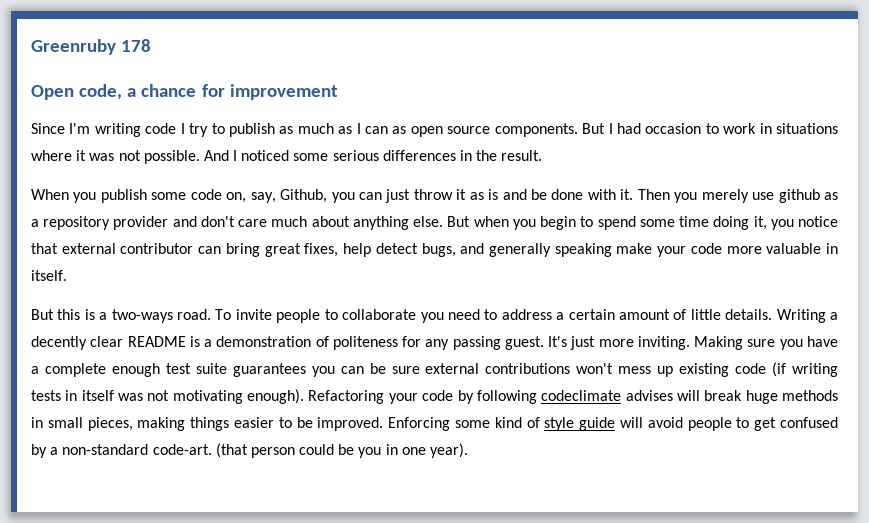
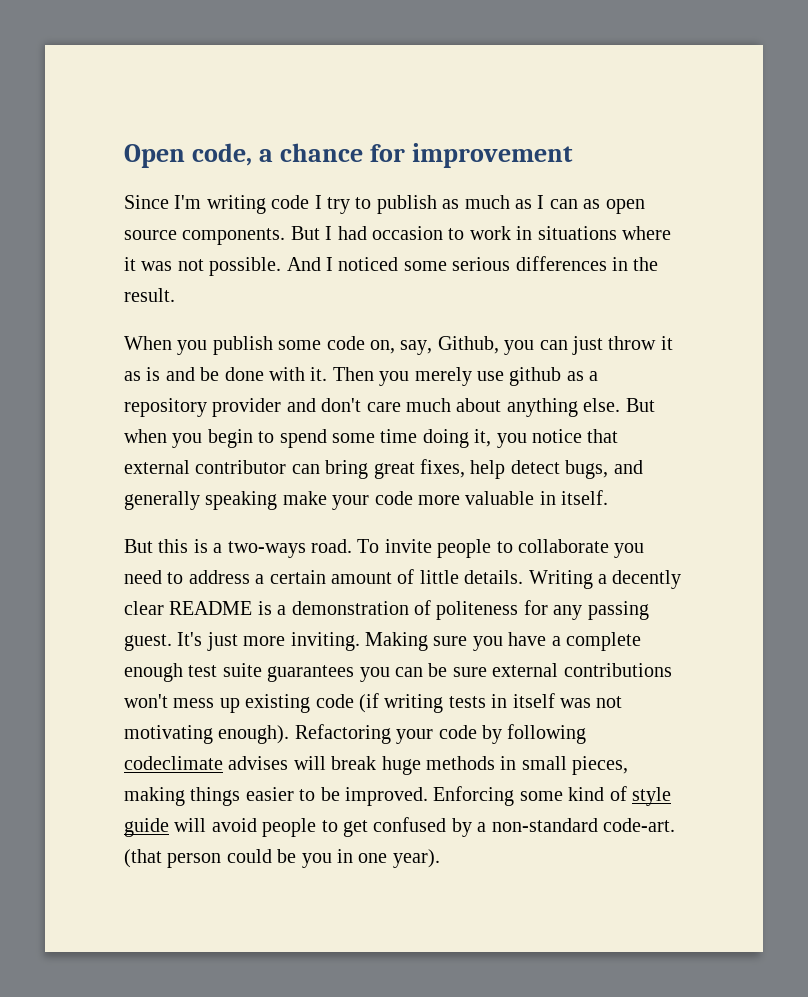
- Greenruby 178

